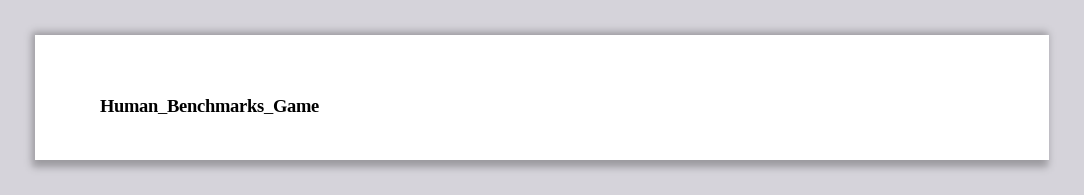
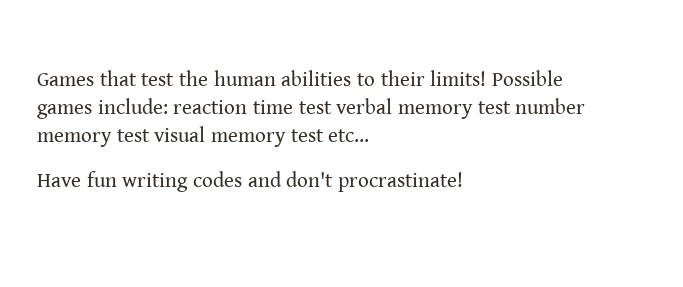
- Human_Benchmarks_Game
+ Games that test the human abilities to their limits! Possible games include: reaction time test verbal memory test number memory test visual memory test etc...
+ Have fun writing codes and don't procrastinate!

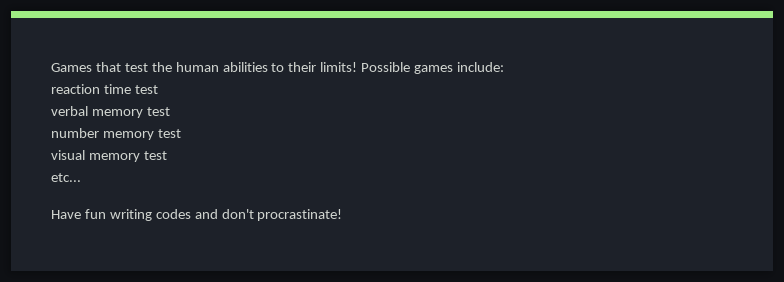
- Possible games include: reaction time test verbal memory test number memory test visual memory test etc...
+ Possible games include:
+ reaction time test
+ verbal memory test
+ number memory test
+ visual memory test
+ etc...

